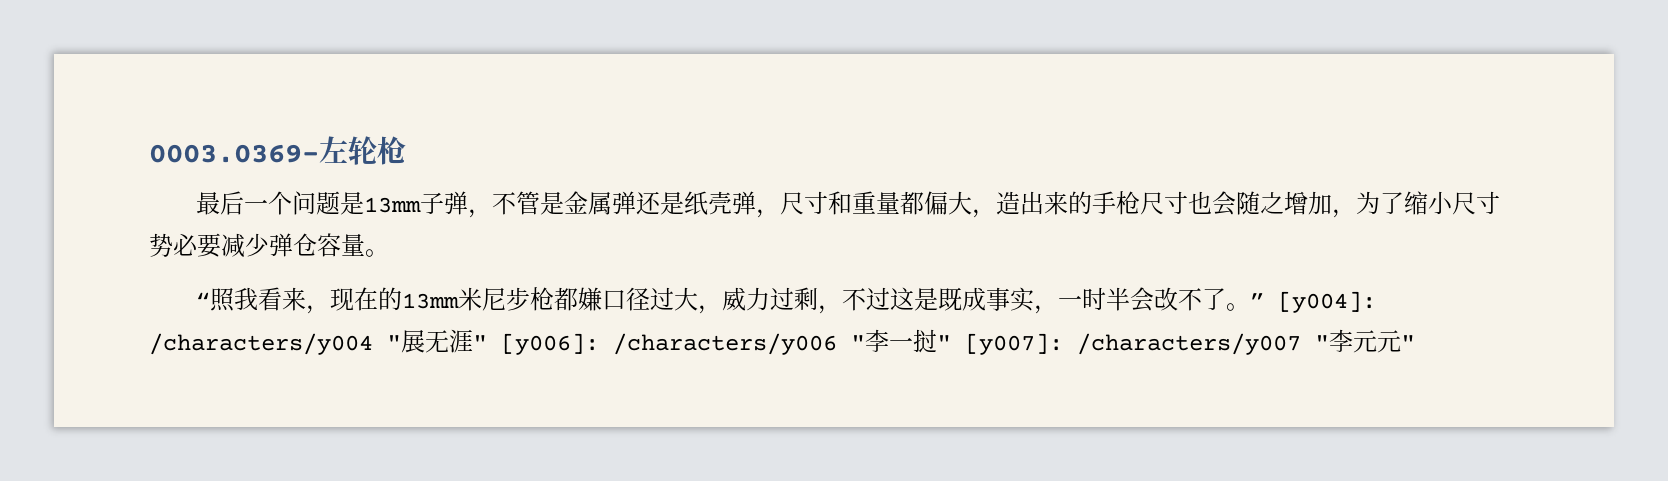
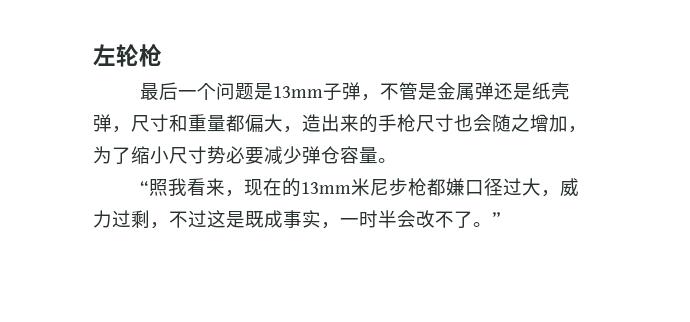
- 0003.0369-左轮枪
+ 左轮枪
- “照我看来，现在的13mm米尼步枪都嫌口径过大，威力过剩，不过这是既成事实，一时半会改不了。” [y004]: /characters/y004 "展无涯" [y006]: /characters/y006 "李一挝" [y007]: /characters/y007 "李元元"
+ “照我看来，现在的13mm米尼步枪都嫌口径过大，威力过剩，不过这是既成事实，一时半会改不了。”

